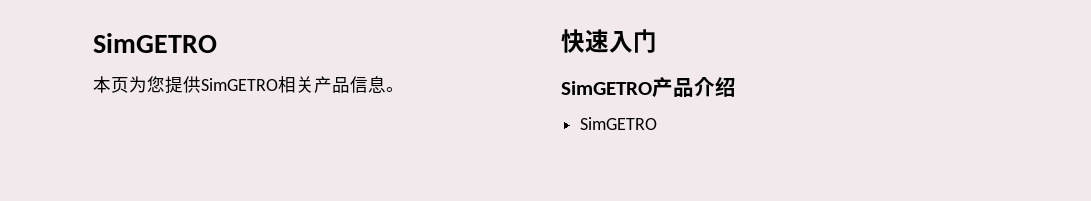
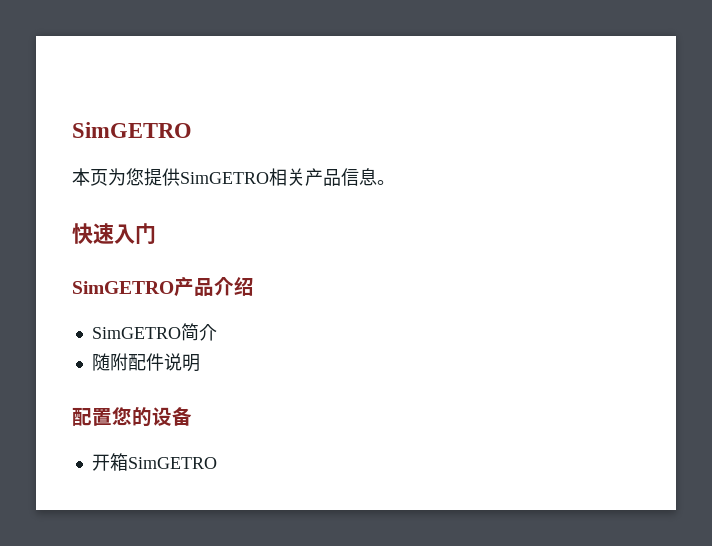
  SimGETRO产品介绍
- SimGETRO
+ SimGETRO简介
+ 随附配件说明
+ 配置您的设备
+ 开箱SimGETRO

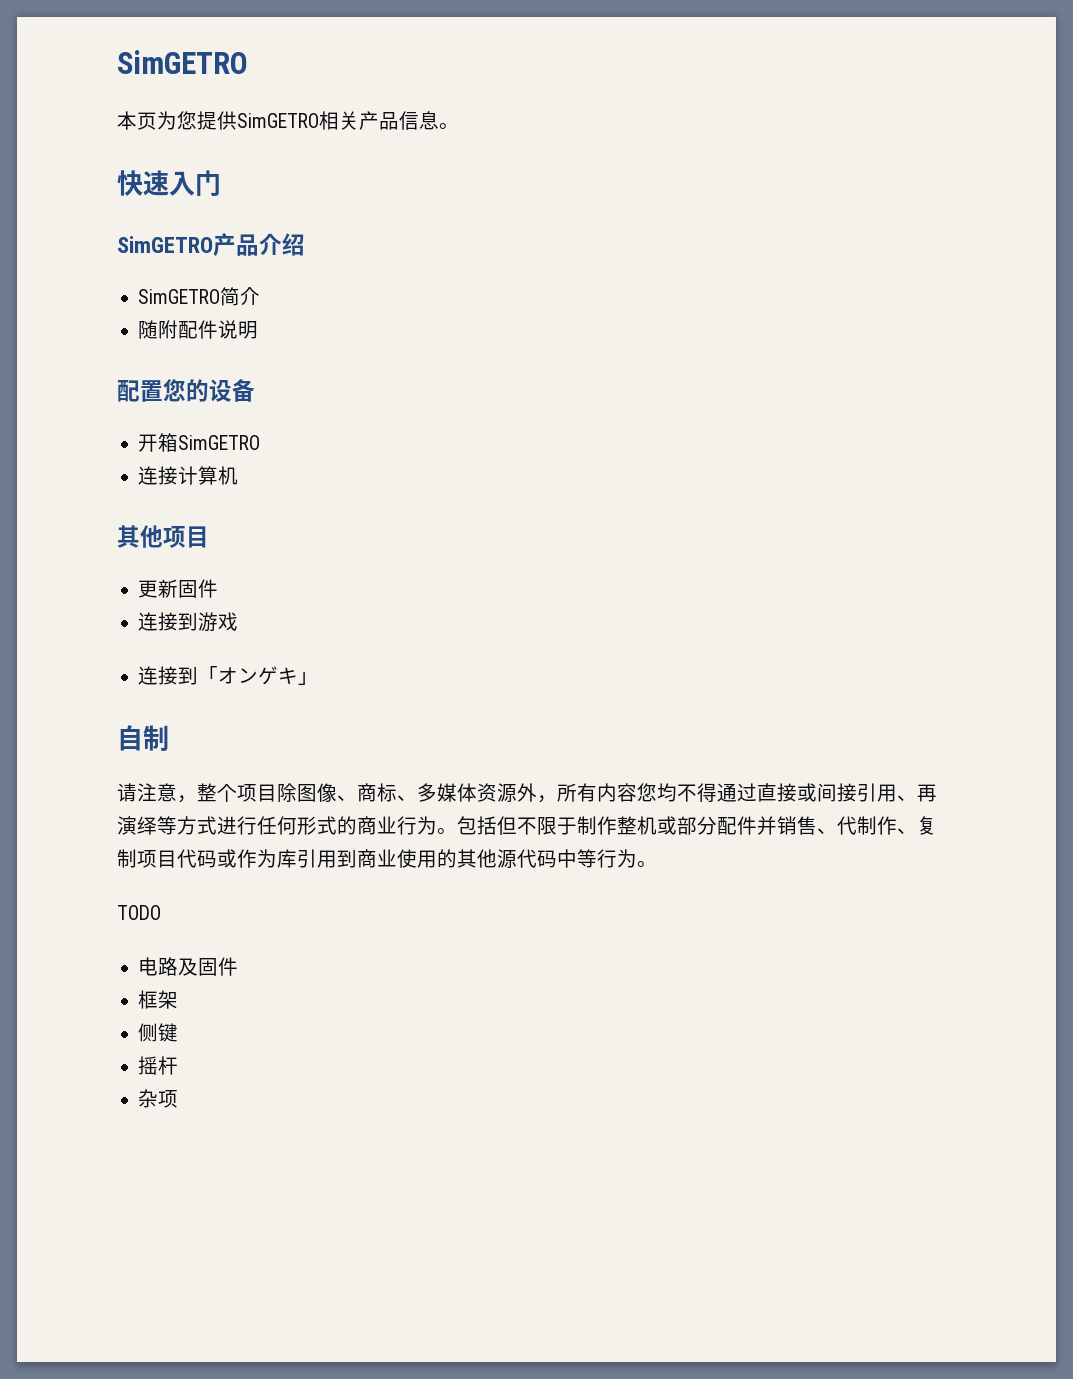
+ 连接计算机
+ 其他项目
+ 更新固件
+ 连接到游戏
+ 连接到「オンゲキ」
+ 自制
+ 请注意，整个项目除图像、商标、多媒体资源外，所有内容您均不得通过直接或间接引用、再演绎等方式进行任何形式的商业行为。包括但不限于制作整机或部分配件并销售、代制作、复制项目代码或作为库引用到商业使用的其他源代码中等行为。
+ TODO
+ 电路及固件
+ 框架
+ 侧键
+ 摇杆
+ 杂项

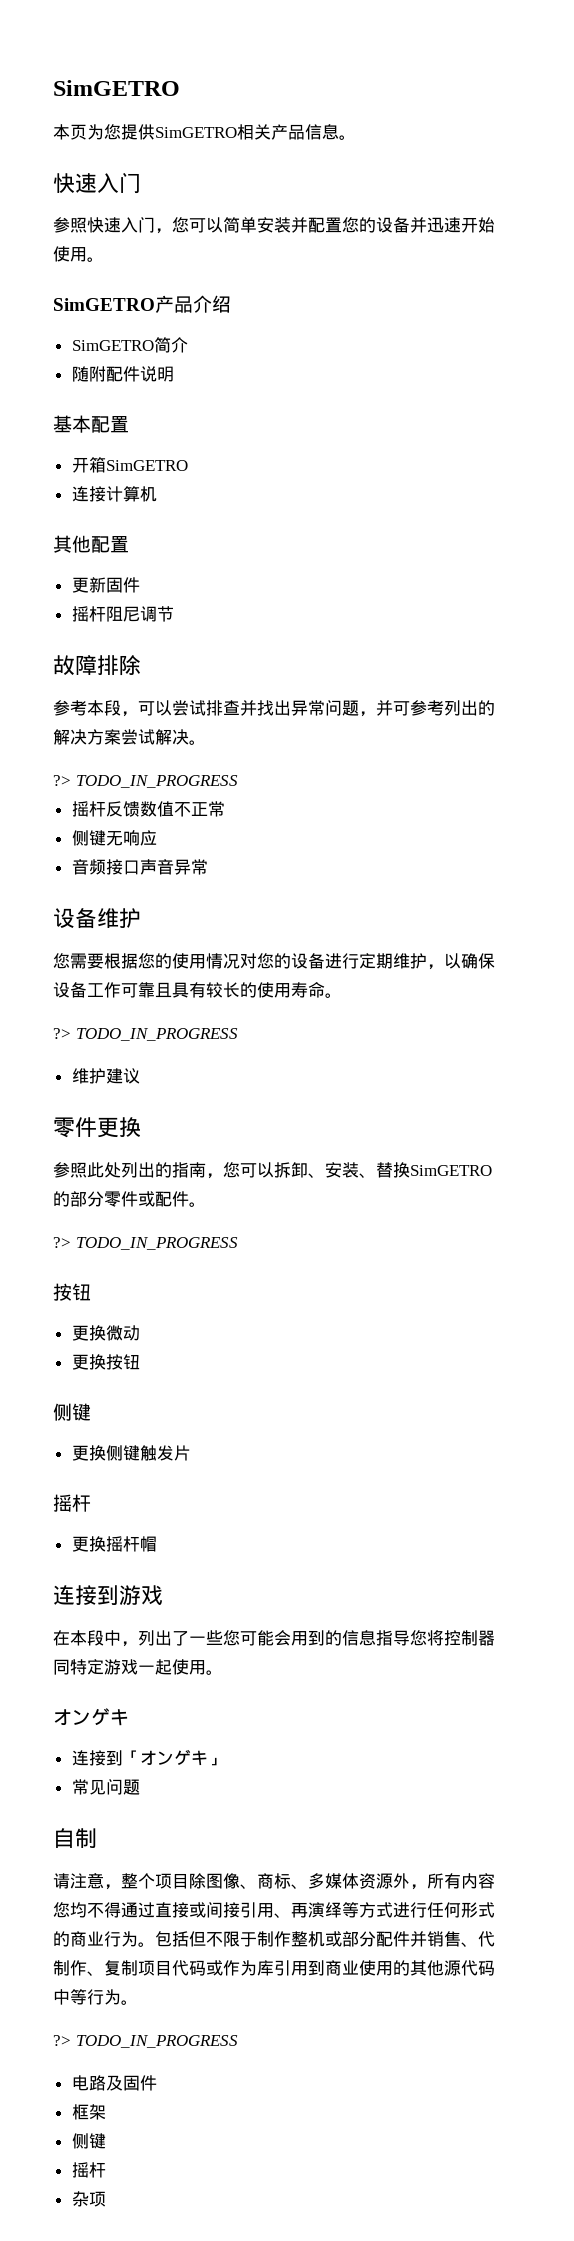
+ 参照快速入门，您可以简单安装并配置您的设备并迅速开始使用。
- 配置您的设备
+ 基本配置
- 其他项目
+ 其他配置
+ 摇杆阻尼调节
+ 故障排除
+ 参考本段，可以尝试排查并找出异常问题，并可参考列出的解决方案尝试解决。
+ ?> TODO_IN_PROGRESS
+ 摇杆反馈数值不正常
+ 侧键无响应
+ 音频接口声音异常
+ 设备维护
+ 您需要根据您的使用情况对您的设备进行定期维护，以确保设备工作可靠且具有较长的使用寿命。
+ ?> TODO_IN_PROGRESS
+ 维护建议
+ 零件更换
+ 参照此处列出的指南，您可以拆卸、安装、替换SimGETRO的部分零件或配件。
+ ?> TODO_IN_PROGRESS
+ 按钮
+ 更换微动
+ 更换按钮
+ 侧键
+ 更换侧键触发片
+ 摇杆
+ 更换摇杆帽
  连接到游戏
+ 在本段中，列出了一些您可能会用到的信息指导您将控制器同特定游戏一起使用。
+ オンゲキ
+ 常见问题
  包括但不限于制作整机或部分配件并销售、代制作、复制项目代码或作为库引用到商业使用的其他源代码中等行为。
- TODO
+ ?> TODO_IN_PROGRESS

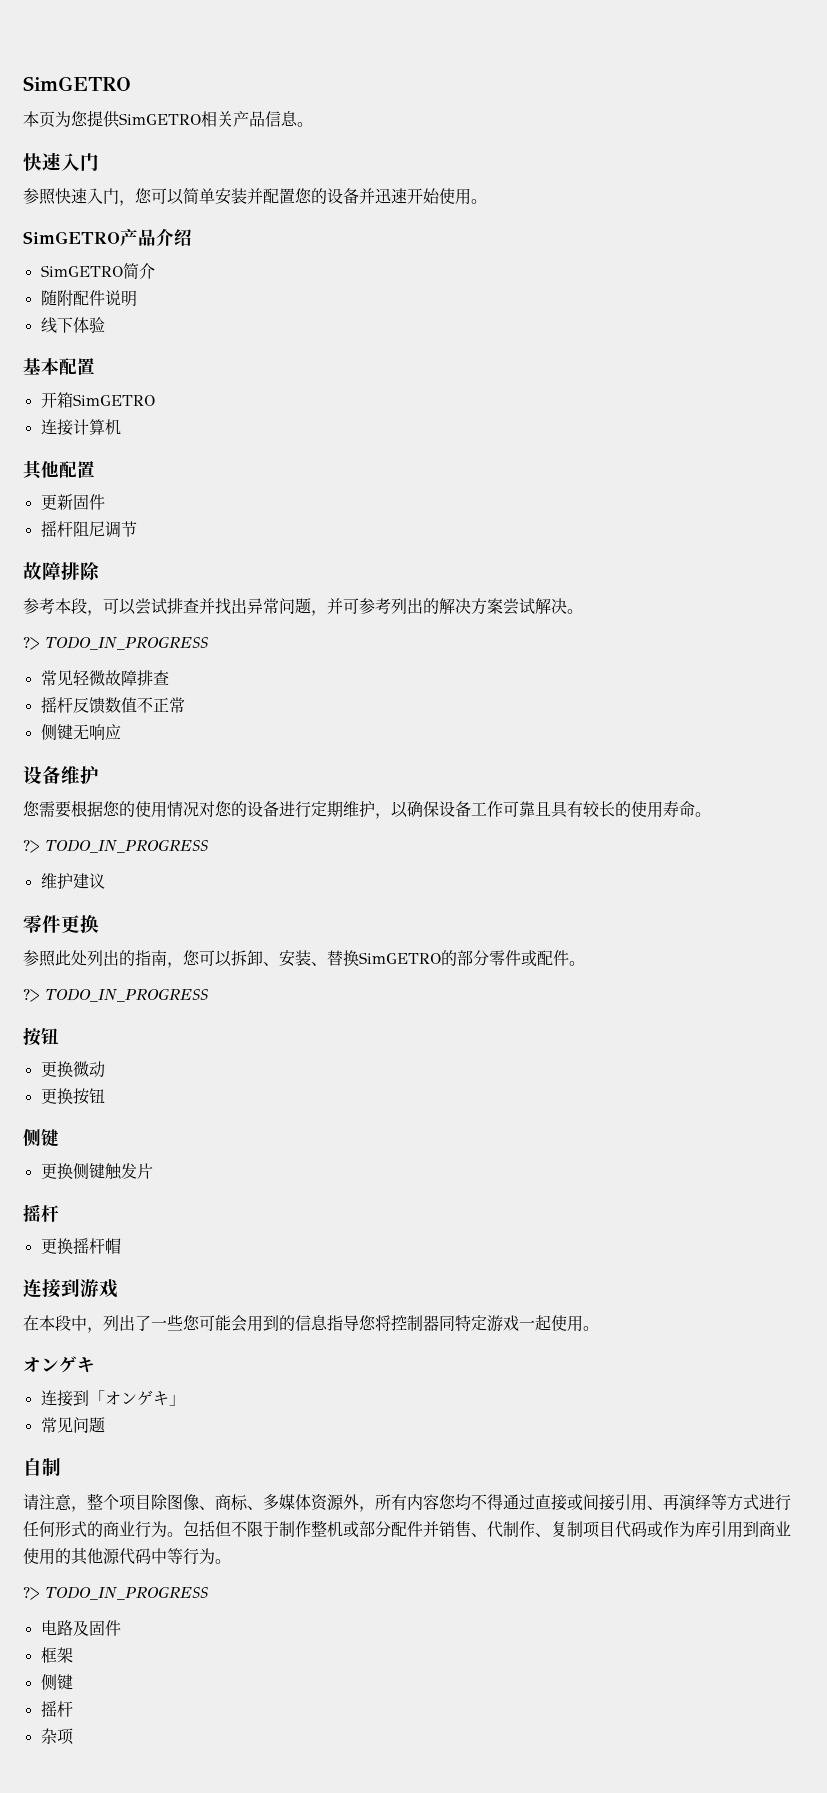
+ 线下体验
+ 常见轻微故障排查
- 音频接口声音异常

